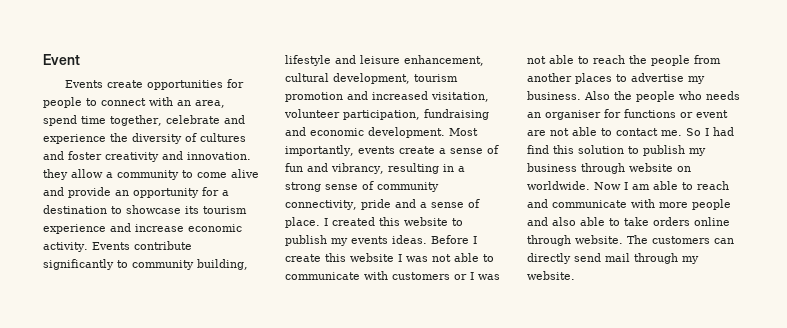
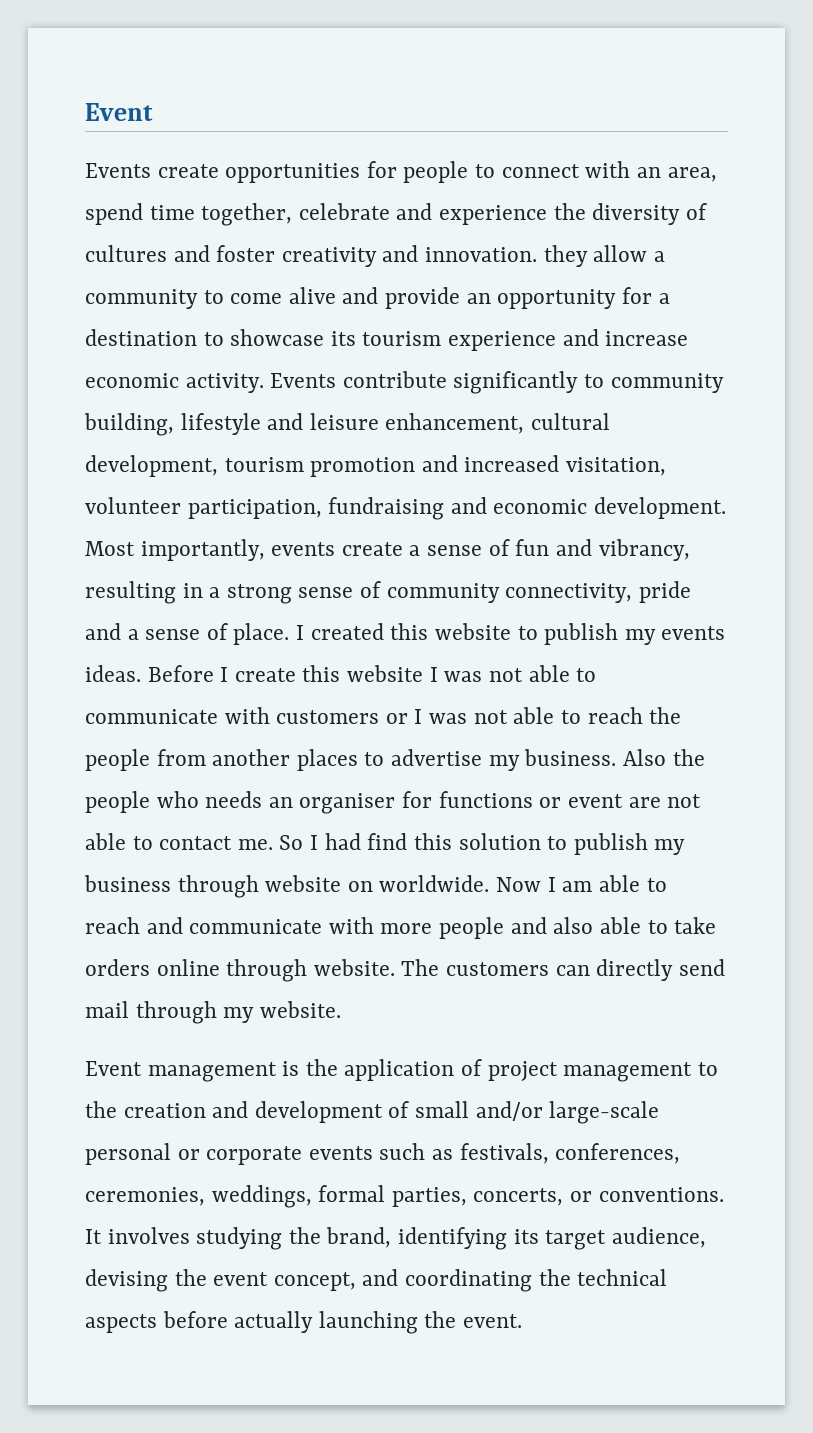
+ Event management is the application of project management to the creation and development of small and/or large-scale personal or corporate events such as festivals, conferences, ceremonies, weddings, formal parties, concerts, or conventions. It involves studying the brand, identifying its target audience, devising the event concept, and coordinating the technical aspects before actually launching the event.

